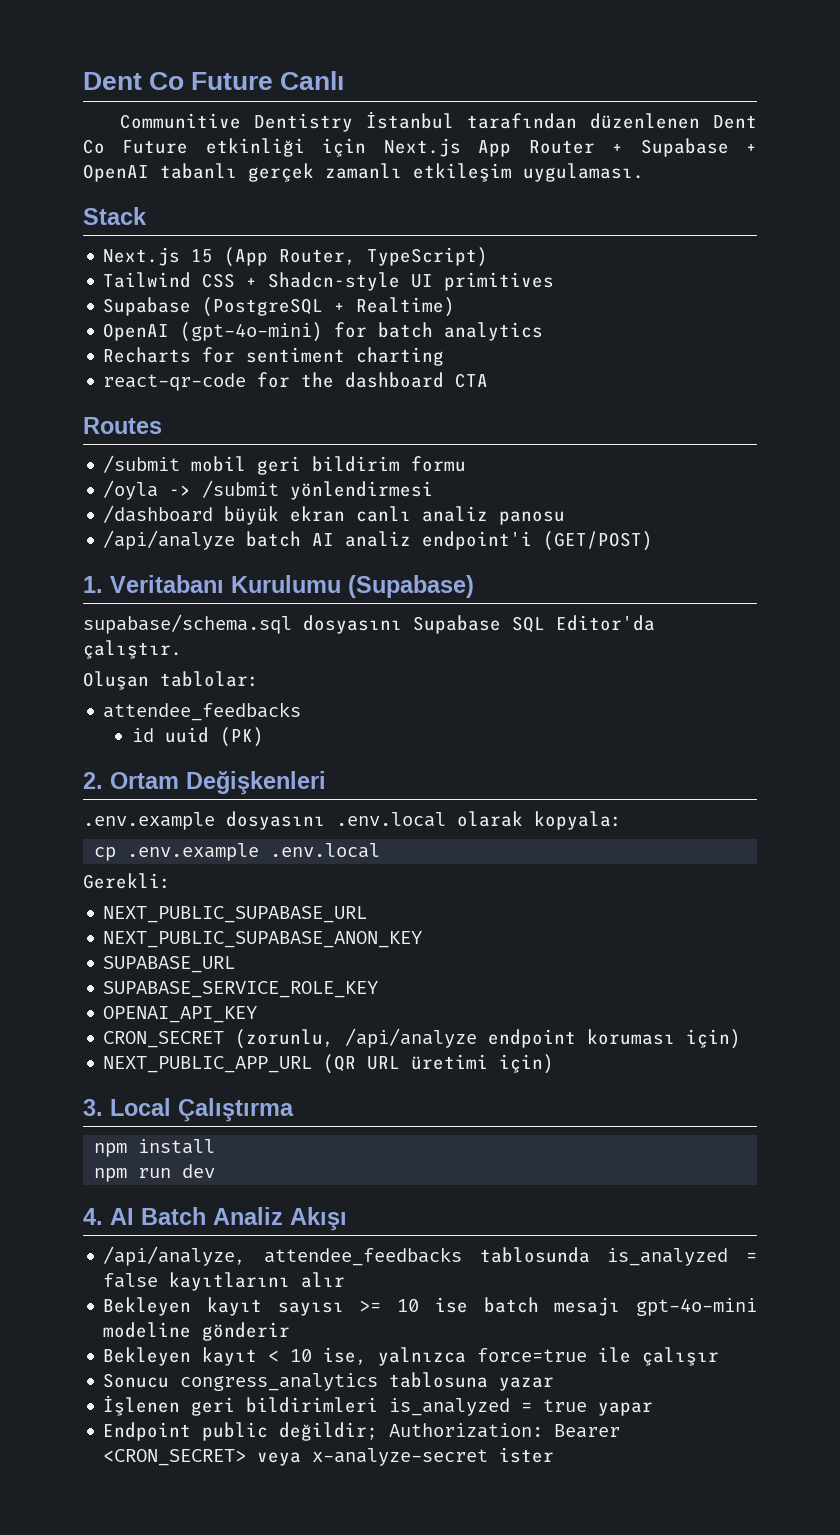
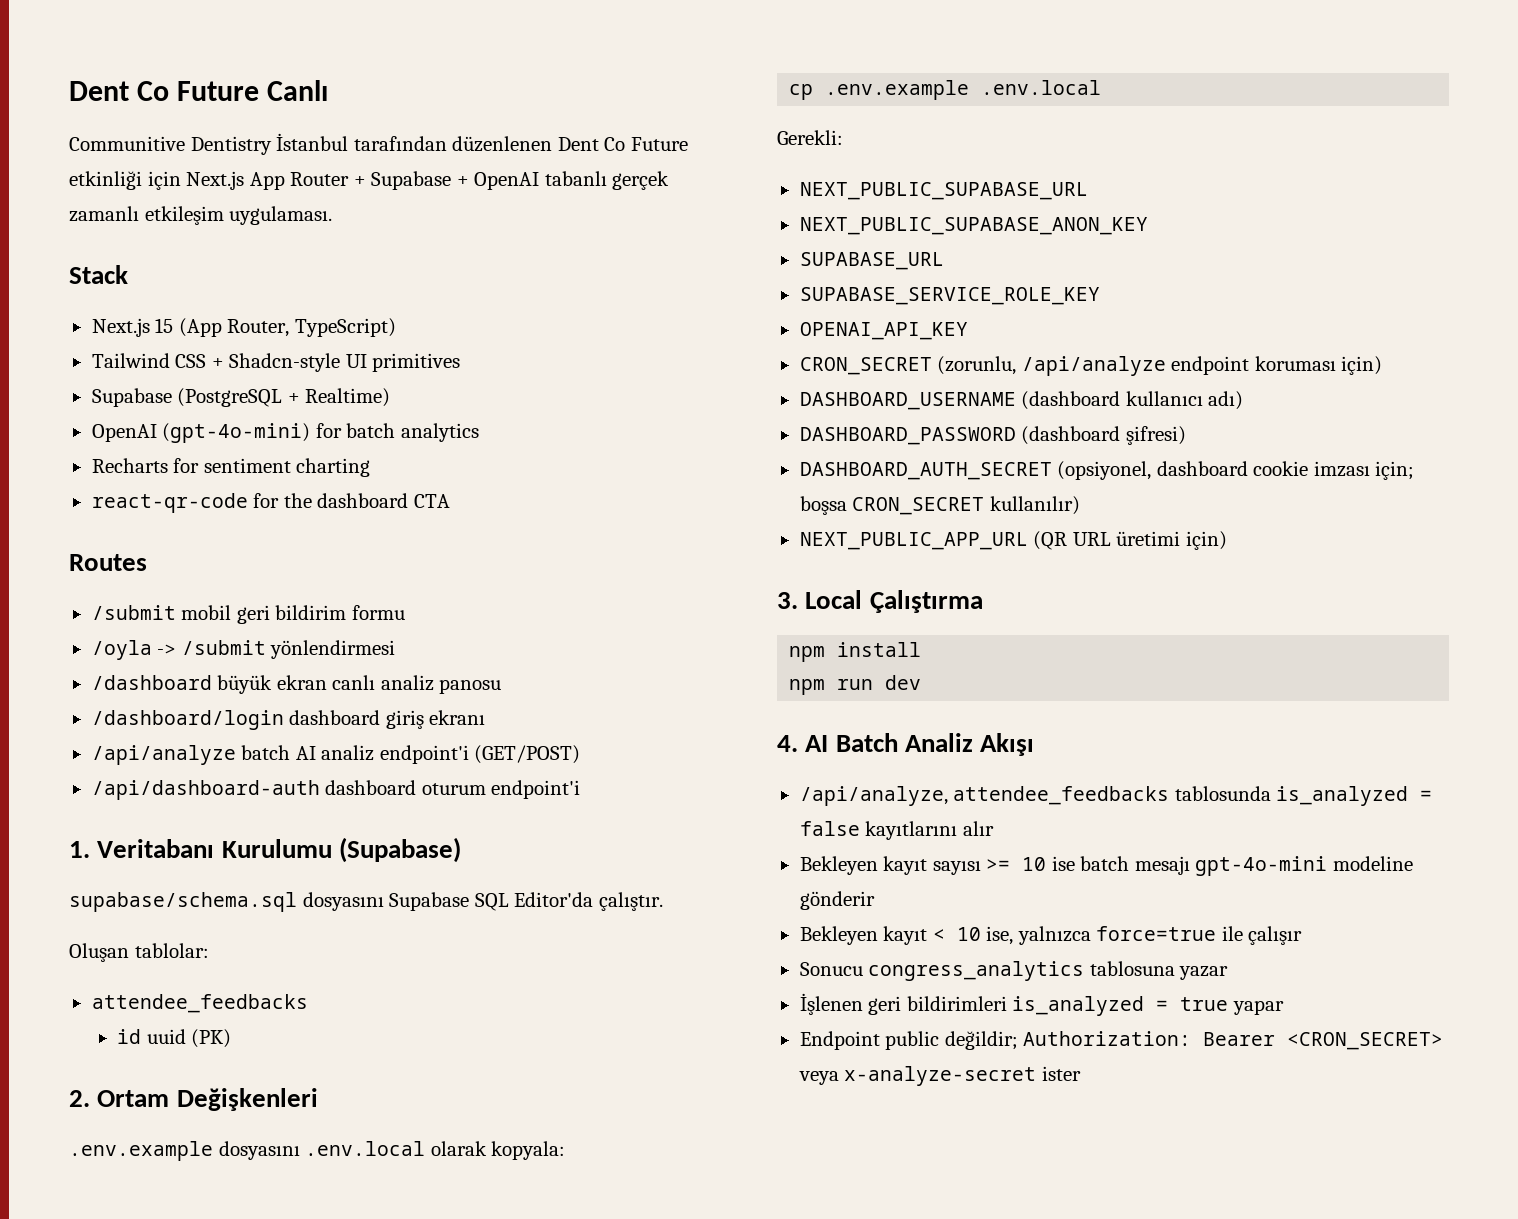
+ /dashboard/login dashboard giriş ekranı
+ /api/dashboard-auth dashboard oturum endpoint'i
+ DASHBOARD_USERNAME (dashboard kullanıcı adı)
+ DASHBOARD_PASSWORD (dashboard şifresi)
+ DASHBOARD_AUTH_SECRET (opsiyonel, dashboard cookie imzası için; boşsa CRON_SECRET kullanılır)

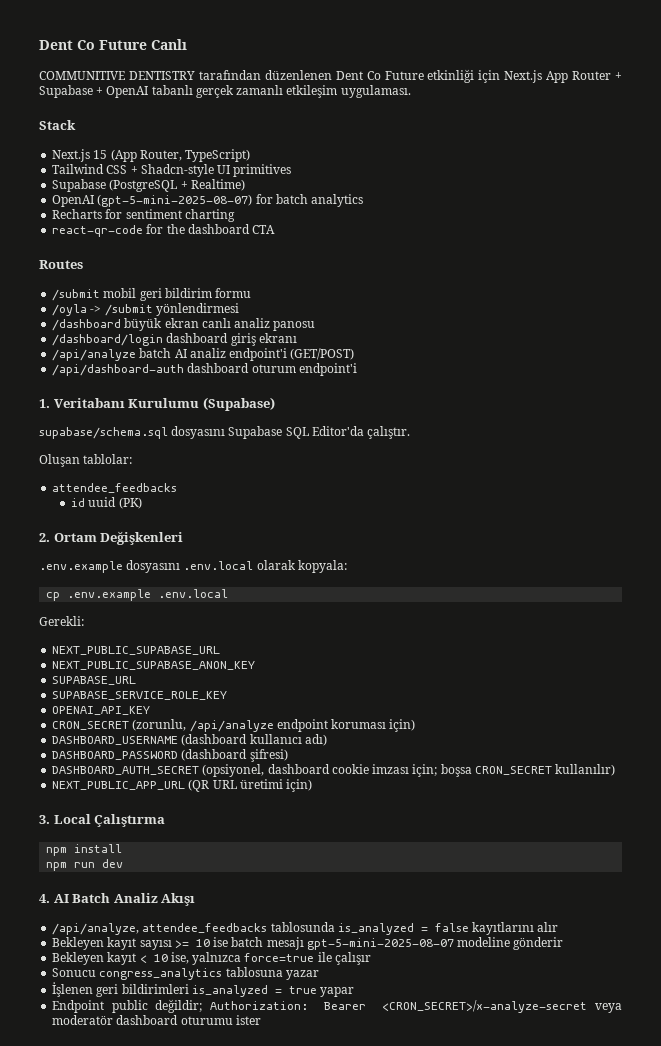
- Communitive Dentistry İstanbul tarafından düzenlenen Dent Co Future etkinliği için Next.js App Router + Supabase + OpenAI tabanlı gerçek zamanlı etkileşim uygulaması.
+ COMMUNITIVE DENTISTRY tarafından düzenlenen Dent Co Future etkinliği için Next.js App Router + Supabase + OpenAI tabanlı gerçek zamanlı etkileşim uygulaması.
- OpenAI (gpt-4o-mini) for batch analytics
+ OpenAI (gpt-5-mini-2025-08-07) for batch analytics
- Bekleyen kayıt sayısı >= 10 ise batch mesajı gpt-4o-mini modeline gönderir
+ Bekleyen kayıt sayısı >= 10 ise batch mesajı gpt-5-mini-2025-08-07 modeline gönderir
- Endpoint public değildir; Authorization: Bearer <CRON_SECRET> veya x-analyze-secret ister
+ Endpoint public değildir; Authorization: Bearer <CRON_SECRET>/x-analyze-secret veya moderatör dashboard oturumu ister

